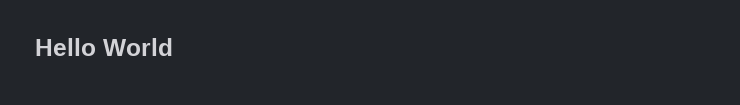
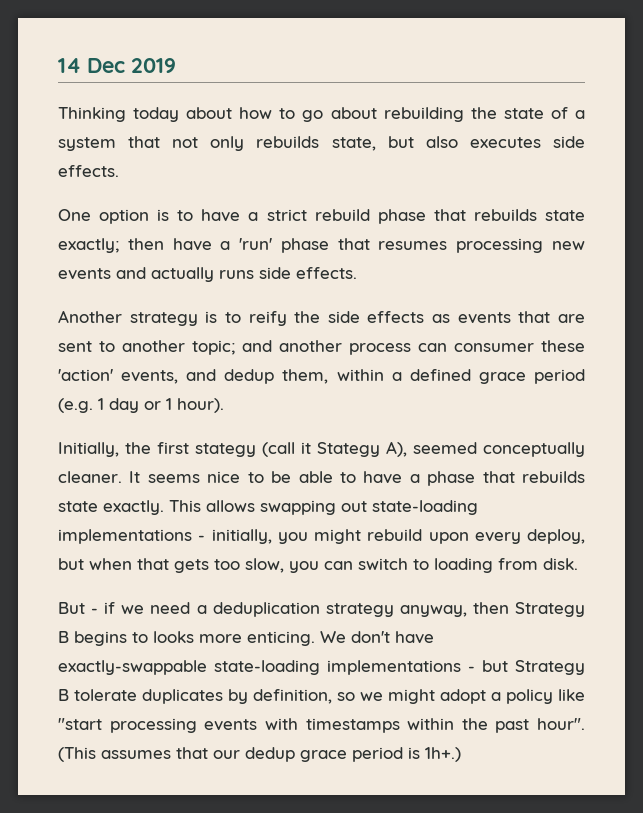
- Hello World
+ 14 Dec 2019
+ Thinking today about how to go about rebuilding the state of a system that not only rebuilds state, but also executes side effects.
+ One option is to have a strict rebuild phase that rebuilds state exactly; then have a 'run' phase that resumes processing new events and actually runs side effects.
+ Another strategy is to reify the side effects as events that are sent to another topic; and another process can consumer these 'action' events, and dedup them, within a defined grace period (e.g. 1 day or 1 hour).
+ Initially, the first stategy (call it Stategy A), seemed conceptually cleaner. It seems nice to be able to have a phase that rebuilds state exactly. This allows swapping out state-loading implementations - initially, you might rebuild upon every deploy, but when that gets too slow, you can switch to loading from disk.
+ But - if we need a deduplication strategy anyway, then Strategy B begins to looks more enticing. We don't have exactly-swappable state-loading implementations - but Strategy B tolerate duplicates by definition, so we might adopt a policy like "start processing events with timestamps within the past hour". (This assumes that our dedup grace period is 1h+.)

